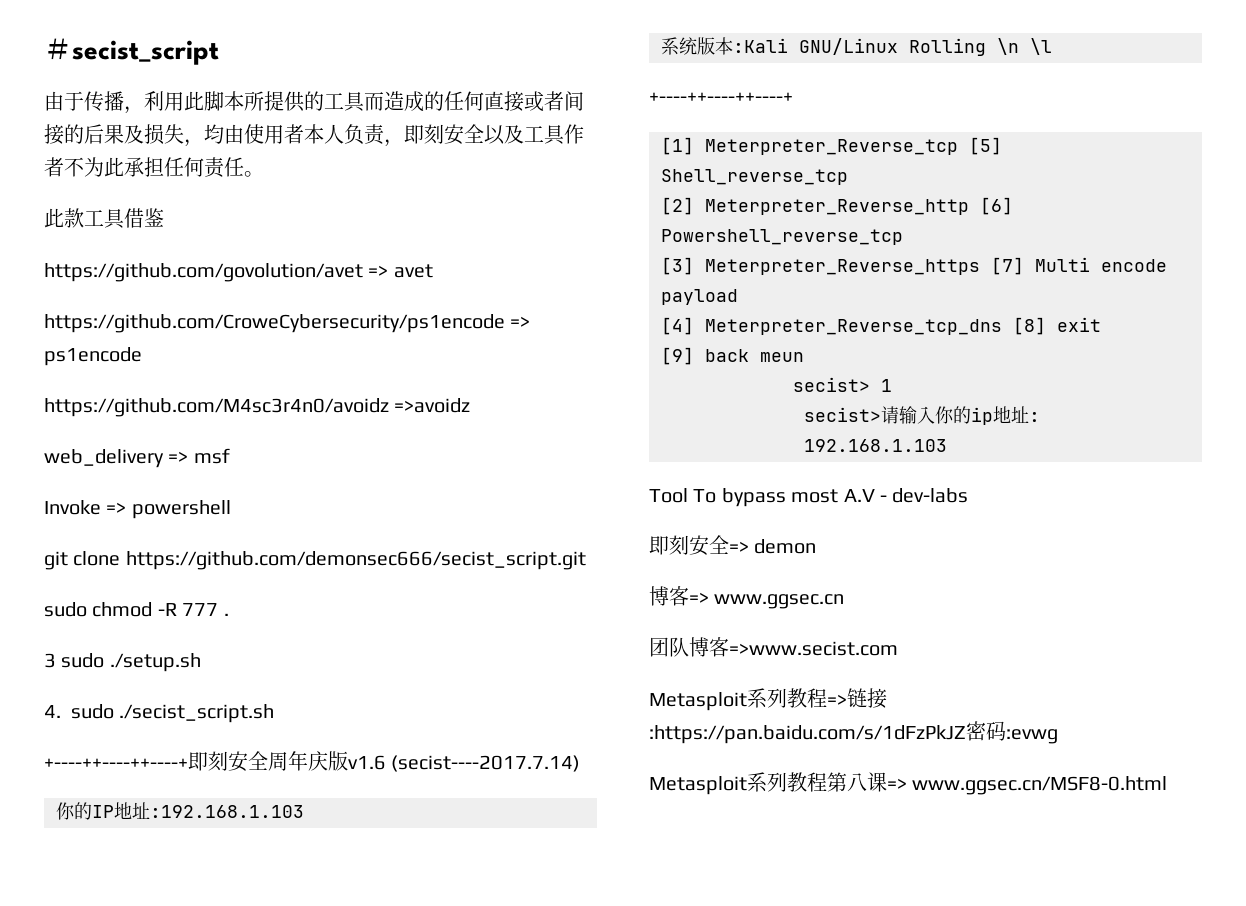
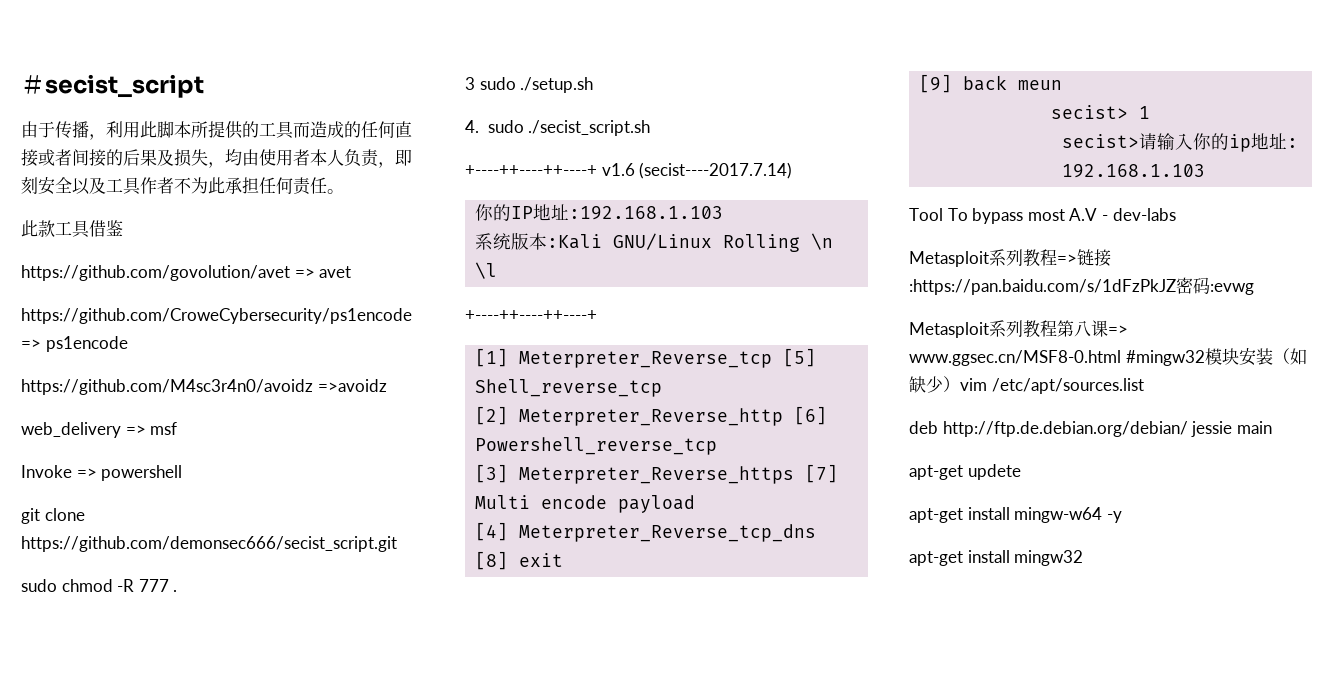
- +----++----++----+即刻安全周年庆版v1.6 (secist----2017.7.14)
+ +----++----++----+ v1.6 (secist----2017.7.14)
- 即刻安全=> demon
- 博客=> www.ggsec.cn
- 团队博客=>www.secist.com
- Metasploit系列教程第八课=> www.ggsec.cn/MSF8-0.html
+ Metasploit系列教程第八课=> www.ggsec.cn/MSF8-0.html #mingw32模块安装（如缺少）vim /etc/apt/sources.list
+ deb http://ftp.de.debian.org/debian/ jessie main
+ apt-get updete
+ apt-get install mingw-w64 -y
+ apt-get install mingw32

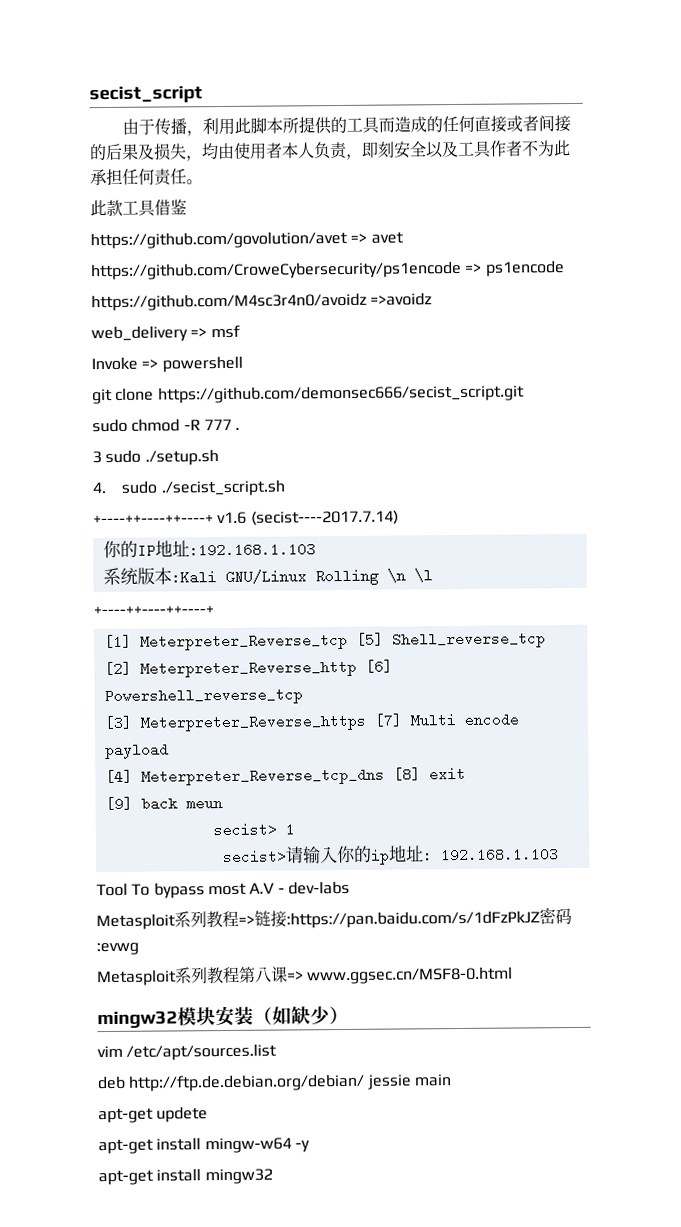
- ＃secist_script
+ secist_script
- Metasploit系列教程第八课=> www.ggsec.cn/MSF8-0.html #mingw32模块安装（如缺少）vim /etc/apt/sources.list
+ Metasploit系列教程第八课=> www.ggsec.cn/MSF8-0.html
+ mingw32模块安装（如缺少）
+ vim /etc/apt/sources.list

